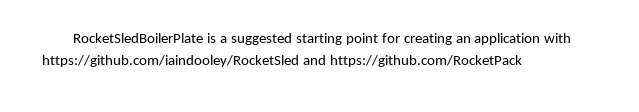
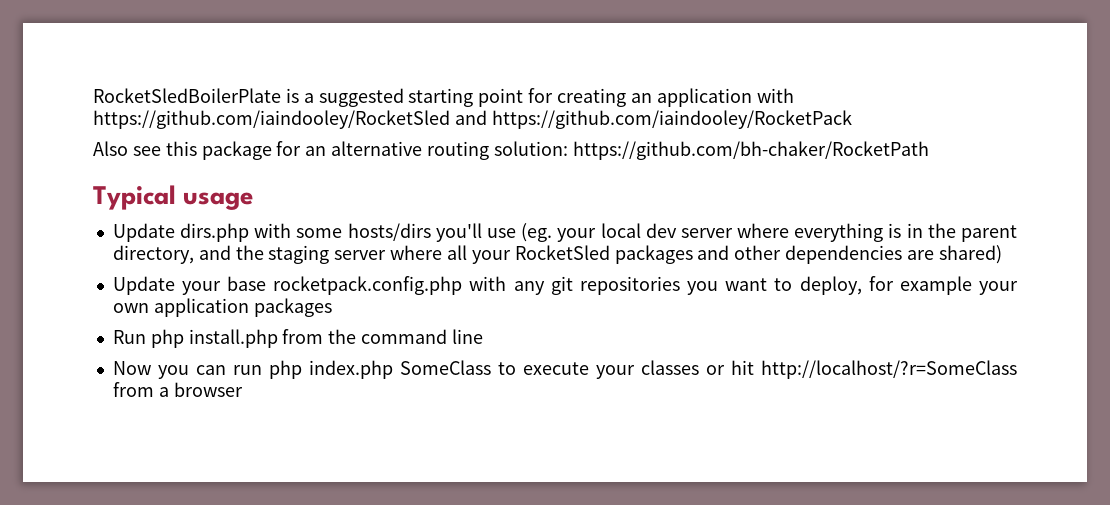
- RocketSledBoilerPlate is a suggested starting point for creating an application with https://github.com/iaindooley/RocketSled and https://github.com/RocketPack
+ RocketSledBoilerPlate is a suggested starting point for creating an application with https://github.com/iaindooley/RocketSled and https://github.com/iaindooley/RocketPack
+ Also see this package for an alternative routing solution: https://github.com/bh-chaker/RocketPath
+ Typical usage
+ Update dirs.php with some hosts/dirs you'll use (eg. your local dev server where everything is in the parent directory, and the staging server where all your RocketSled packages and other dependencies are shared)
+ Update your base rocketpack.config.php with any git repositories you want to deploy, for example your own application packages
+ Run php install.php from the command line
+ Now you can run php index.php SomeClass to execute your classes or hit http://localhost/?r=SomeClass from a browser

